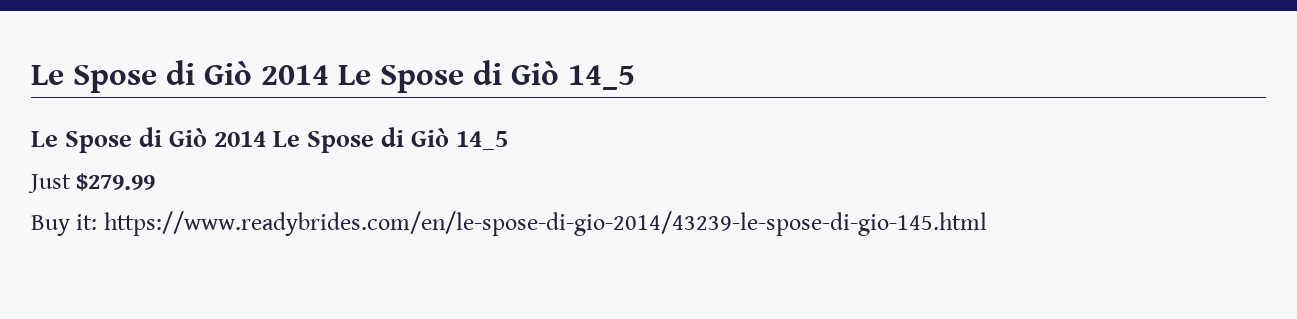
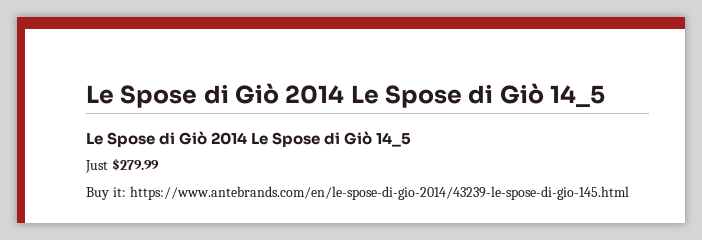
- Buy it: https://www.readybrides.com/en/le-spose-di-gio-2014/43239-le-spose-di-gio-145.html
+ Buy it: https://www.antebrands.com/en/le-spose-di-gio-2014/43239-le-spose-di-gio-145.html

